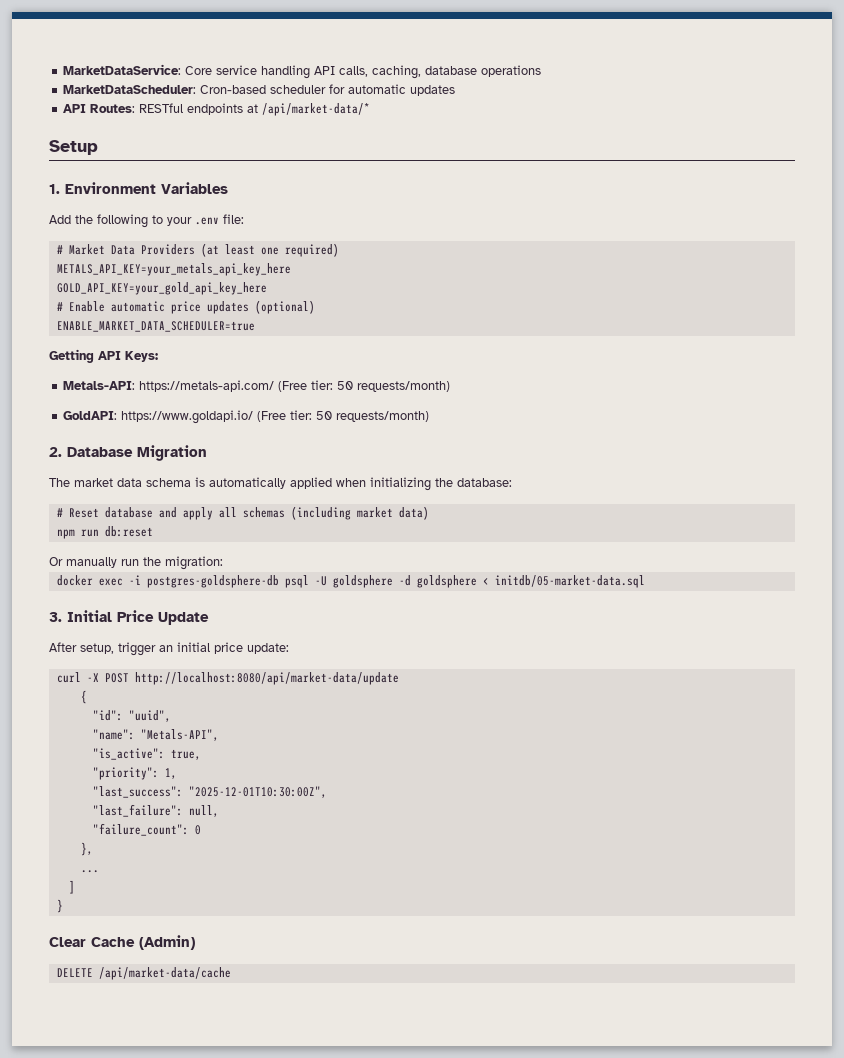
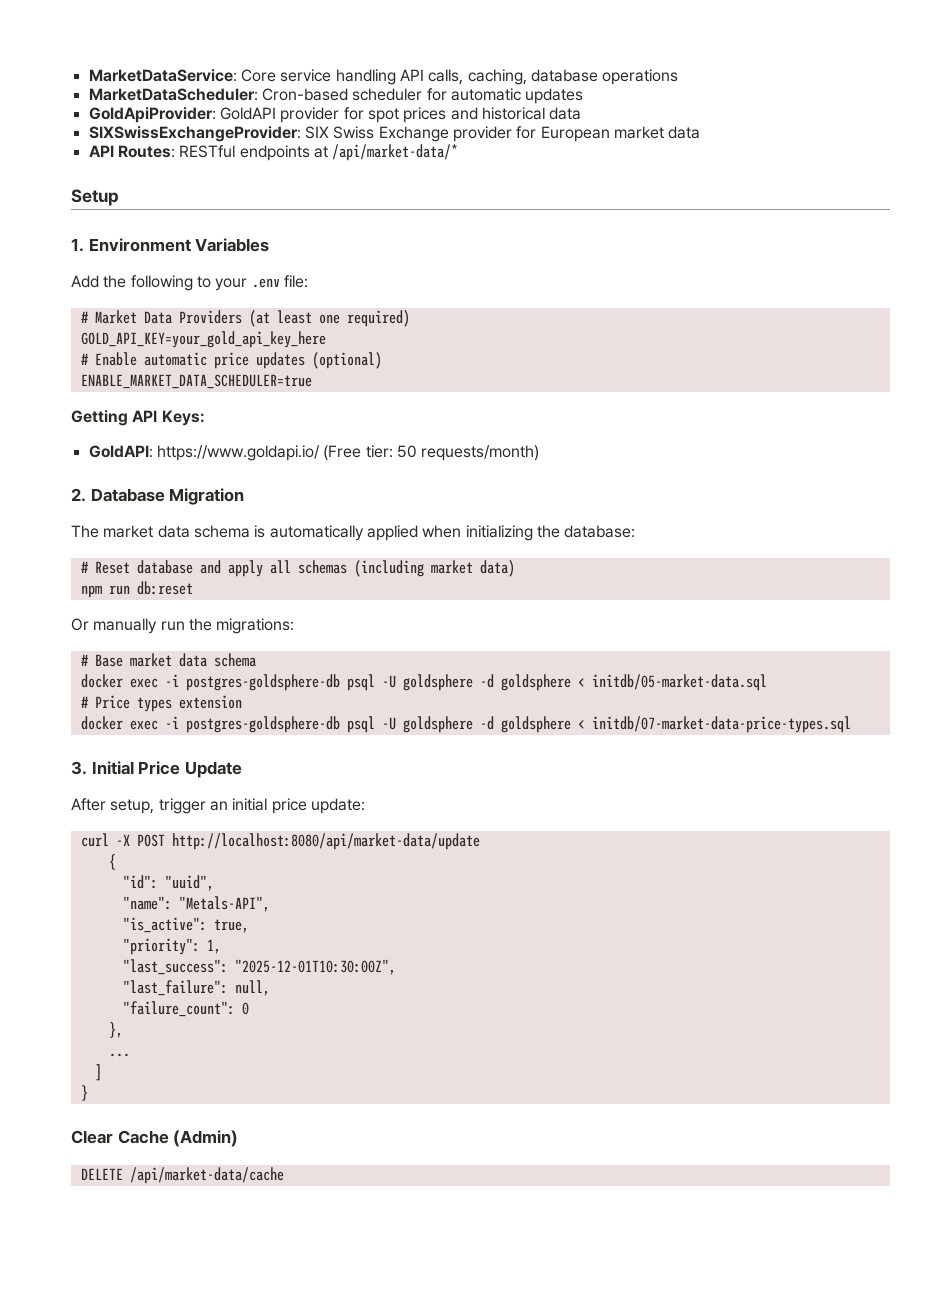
+ GoldApiProvider: GoldAPI provider for spot prices and historical data
+ SIXSwissExchangeProvider: SIX Swiss Exchange provider for European market data
- METALS_API_KEY=your_metals_api_key_here
- Metals-API: https://metals-api.com/ (Free tier: 50 requests/month)
- Or manually run the migration:
+ Or manually run the migrations:
+ # Base market data schema
+ # Price types extension
+ docker exec -i postgres-goldsphere-db psql -U goldsphere -d goldsphere < initdb/07-market-data-price-types.sql

